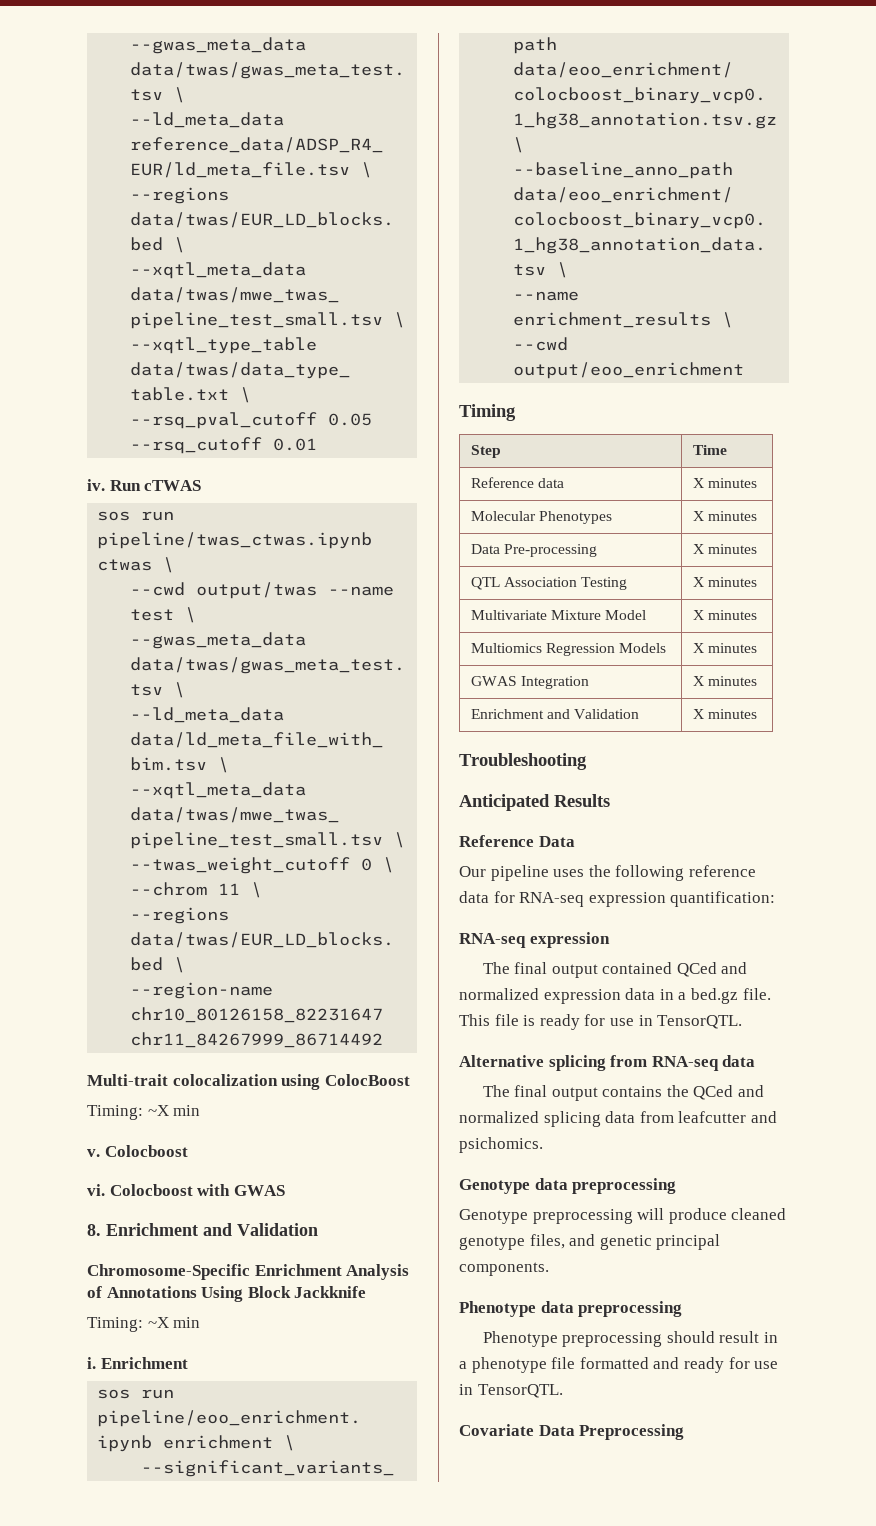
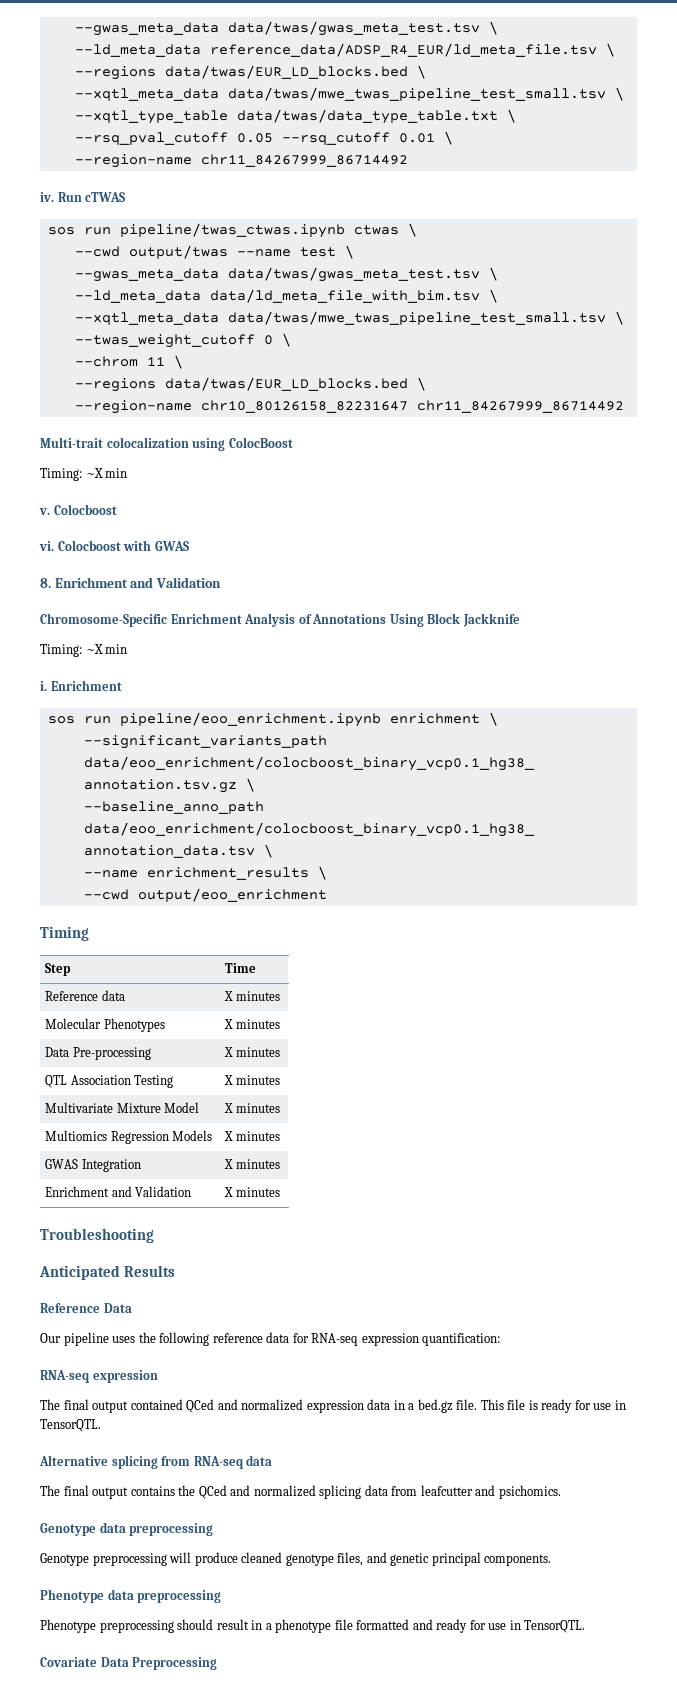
- --rsq_pval_cutoff 0.05 --rsq_cutoff 0.01
+ --rsq_pval_cutoff 0.05 --rsq_cutoff 0.01 \
+ --region-name chr11_84267999_86714492

